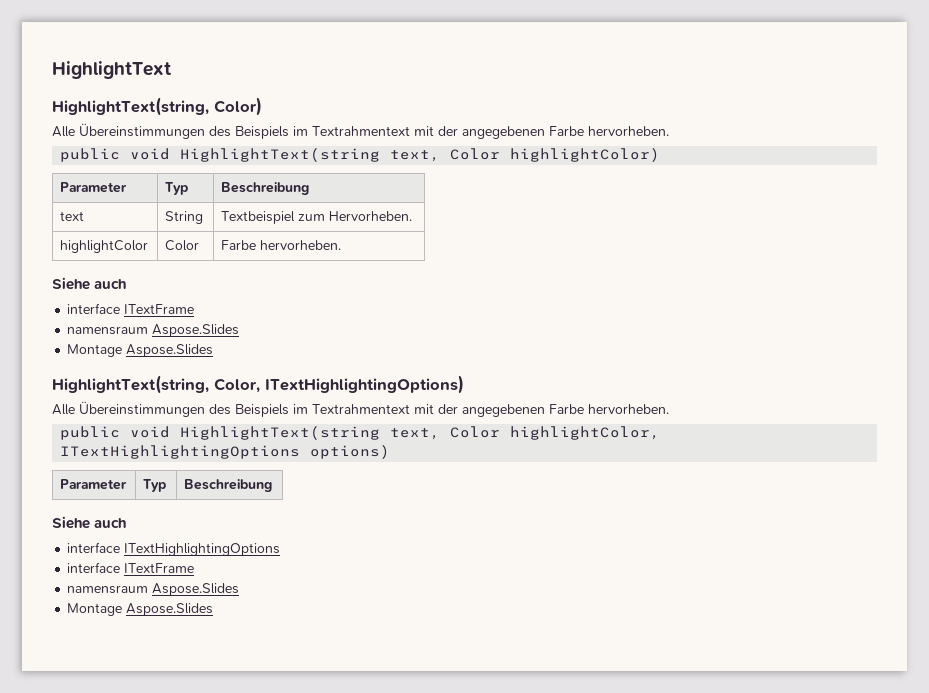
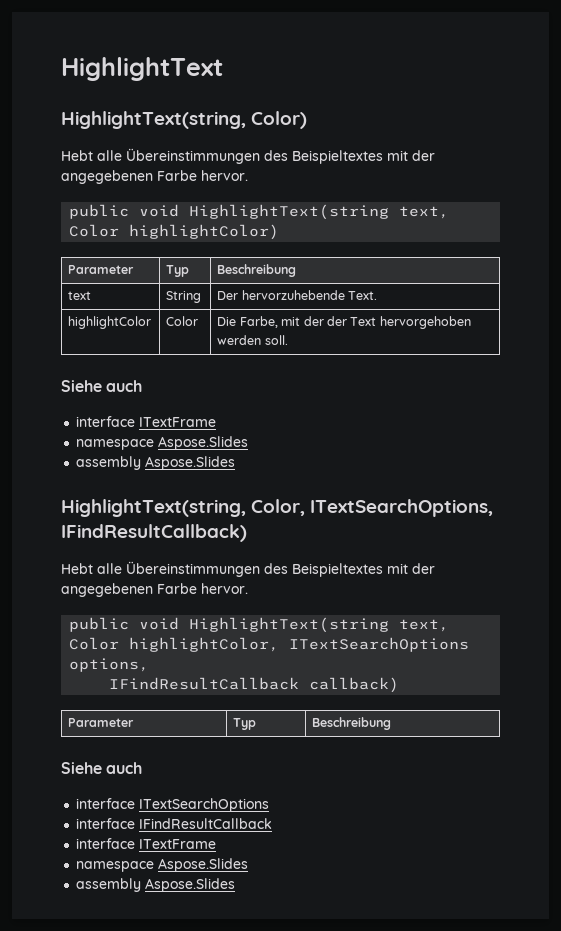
  HighlightText(string, Color)
- Alle Übereinstimmungen des Beispiels im Textrahmentext mit der angegebenen Farbe hervorheben.
+ Hebt alle Übereinstimmungen des Beispieltextes mit der angegebenen Farbe hervor.
- text | String | Textbeispiel zum Hervorheben.
+ text | String | Der hervorzuhebende Text.
- highlightColor | Color | Farbe hervorheben.
+ highlightColor | Color | Die Farbe, mit der der Text hervorgehoben werden soll.
  Siehe auch
  interface ITextFrame
- namensraum Aspose.Slides
- Montage Aspose.Slides
+ namespace Aspose.Slides
+ assembly Aspose.Slides
- HighlightText(string, Color, ITextHighlightingOptions)
- Alle Übereinstimmungen des Beispiels im Textrahmentext mit der angegebenen Farbe hervorheben.
+ HighlightText(string, Color, ITextSearchOptions, IFindResultCallback)
+ Hebt alle Übereinstimmungen des Beispieltextes mit der angegebenen Farbe hervor.
- public void HighlightText(string text, Color highlightColor, ITextHighlightingOptions options)
+ public void HighlightText(string text, Color highlightColor, ITextSearchOptions options,
+ IFindResultCallback callback)
- interface ITextHighlightingOptions
+ interface ITextSearchOptions
+ interface IFindResultCallback
  interface ITextFrame
- namensraum Aspose.Slides
- Montage Aspose.Slides
+ namespace Aspose.Slides
+ assembly Aspose.Slides

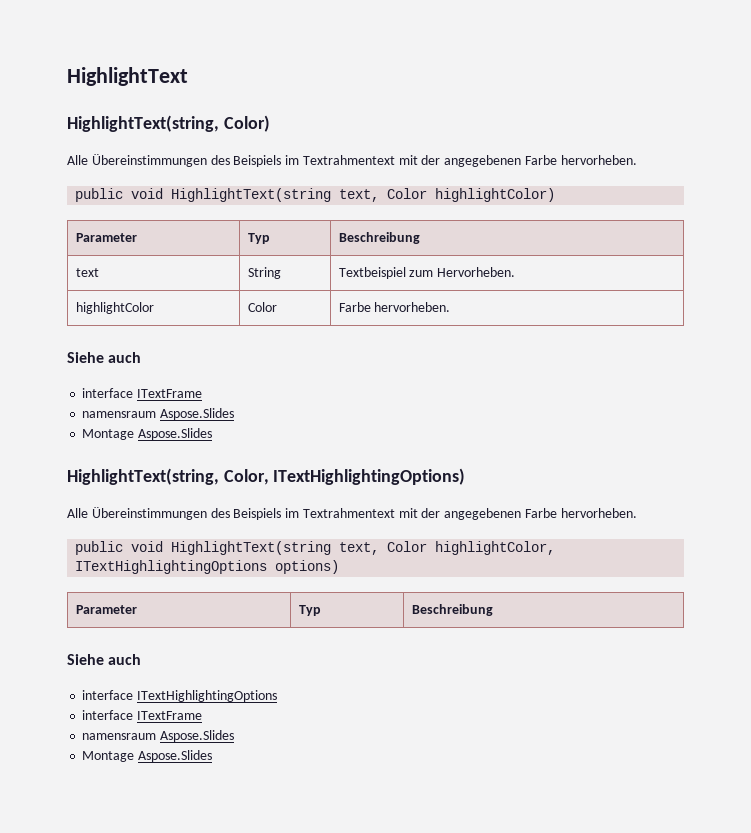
  HighlightText(string, Color)
- Hebt alle Übereinstimmungen des Beispieltextes mit der angegebenen Farbe hervor.
+ Alle Übereinstimmungen des Beispiels im Textrahmentext mit der angegebenen Farbe hervorheben.
- text | String | Der hervorzuhebende Text.
+ text | String | Textbeispiel zum Hervorheben.
- highlightColor | Color | Die Farbe, mit der der Text hervorgehoben werden soll.
+ highlightColor | Color | Farbe hervorheben.
  Siehe auch
  interface ITextFrame
- namespace Aspose.Slides
- assembly Aspose.Slides
+ namensraum Aspose.Slides
+ Montage Aspose.Slides
- HighlightText(string, Color, ITextSearchOptions, IFindResultCallback)
- Hebt alle Übereinstimmungen des Beispieltextes mit der angegebenen Farbe hervor.
+ HighlightText(string, Color, ITextHighlightingOptions)
+ Alle Übereinstimmungen des Beispiels im Textrahmentext mit der angegebenen Farbe hervorheben.
- public void HighlightText(string text, Color highlightColor, ITextSearchOptions options,
- IFindResultCallback callback)
+ public void HighlightText(string text, Color highlightColor, ITextHighlightingOptions options)
- interface ITextSearchOptions
- interface IFindResultCallback
+ interface ITextHighlightingOptions
  interface ITextFrame
- namespace Aspose.Slides
- assembly Aspose.Slides
+ namensraum Aspose.Slides
+ Montage Aspose.Slides

